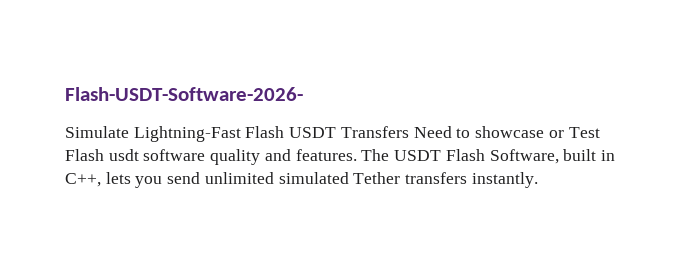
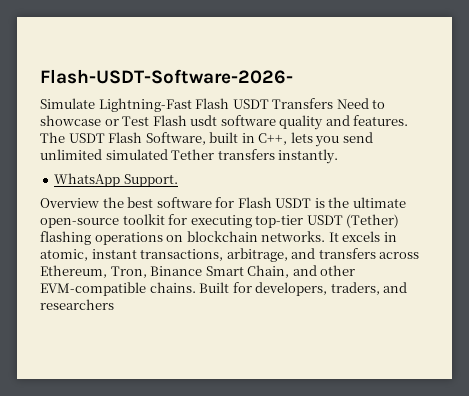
+ WhatsApp Support.
+ Overview the best software for Flash USDT is the ultimate open-source toolkit for executing top-tier USDT (Tether) flashing operations on blockchain networks. It excels in atomic, instant transactions, arbitrage, and transfers across Ethereum, Tron, Binance Smart Chain, and other EVM-compatible chains. Built for developers, traders, and researchers

